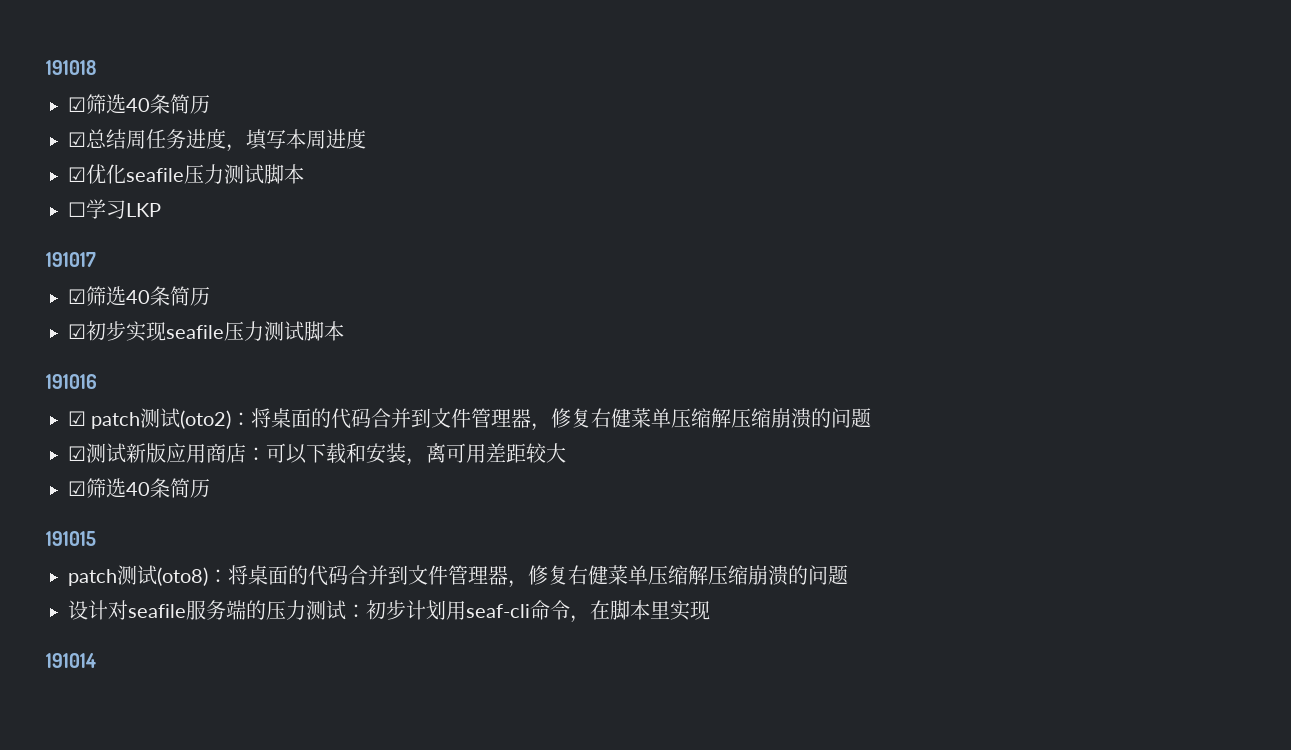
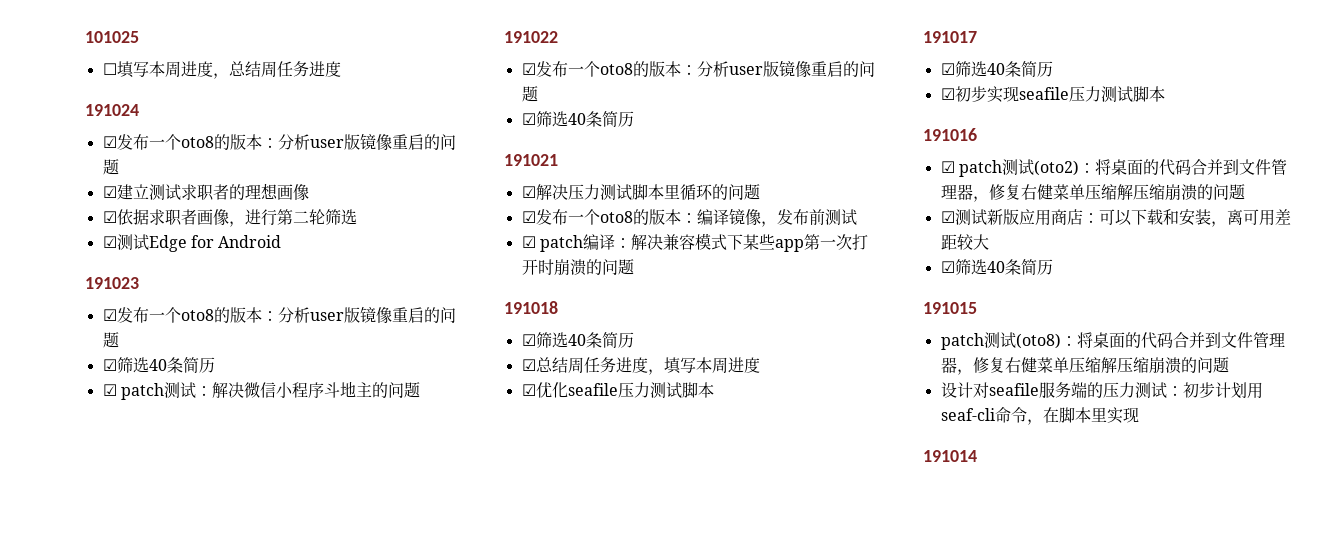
+ 101025
+ ☐填写本周进度，总结周任务进度
+ 191024
+ ☑发布一个oto8的版本：分析user版镜像重启的问题
+ ☑建立测试求职者的理想画像
+ ☑依据求职者画像，进行第二轮筛选
+ ☑测试Edge for Android
+ 191023
+ ☑发布一个oto8的版本：分析user版镜像重启的问题
+ ☑筛选40条简历
+ ☑ patch测试：解决微信小程序斗地主的问题
+ 191022
+ ☑发布一个oto8的版本：分析user版镜像重启的问题
+ ☑筛选40条简历
+ 191021
+ ☑解决压力测试脚本里循环的问题
+ ☑发布一个oto8的版本：编译镜像，发布前测试
+ ☑ patch编译：解决兼容模式下某些app第一次打开时崩溃的问题
- ☐学习LKP

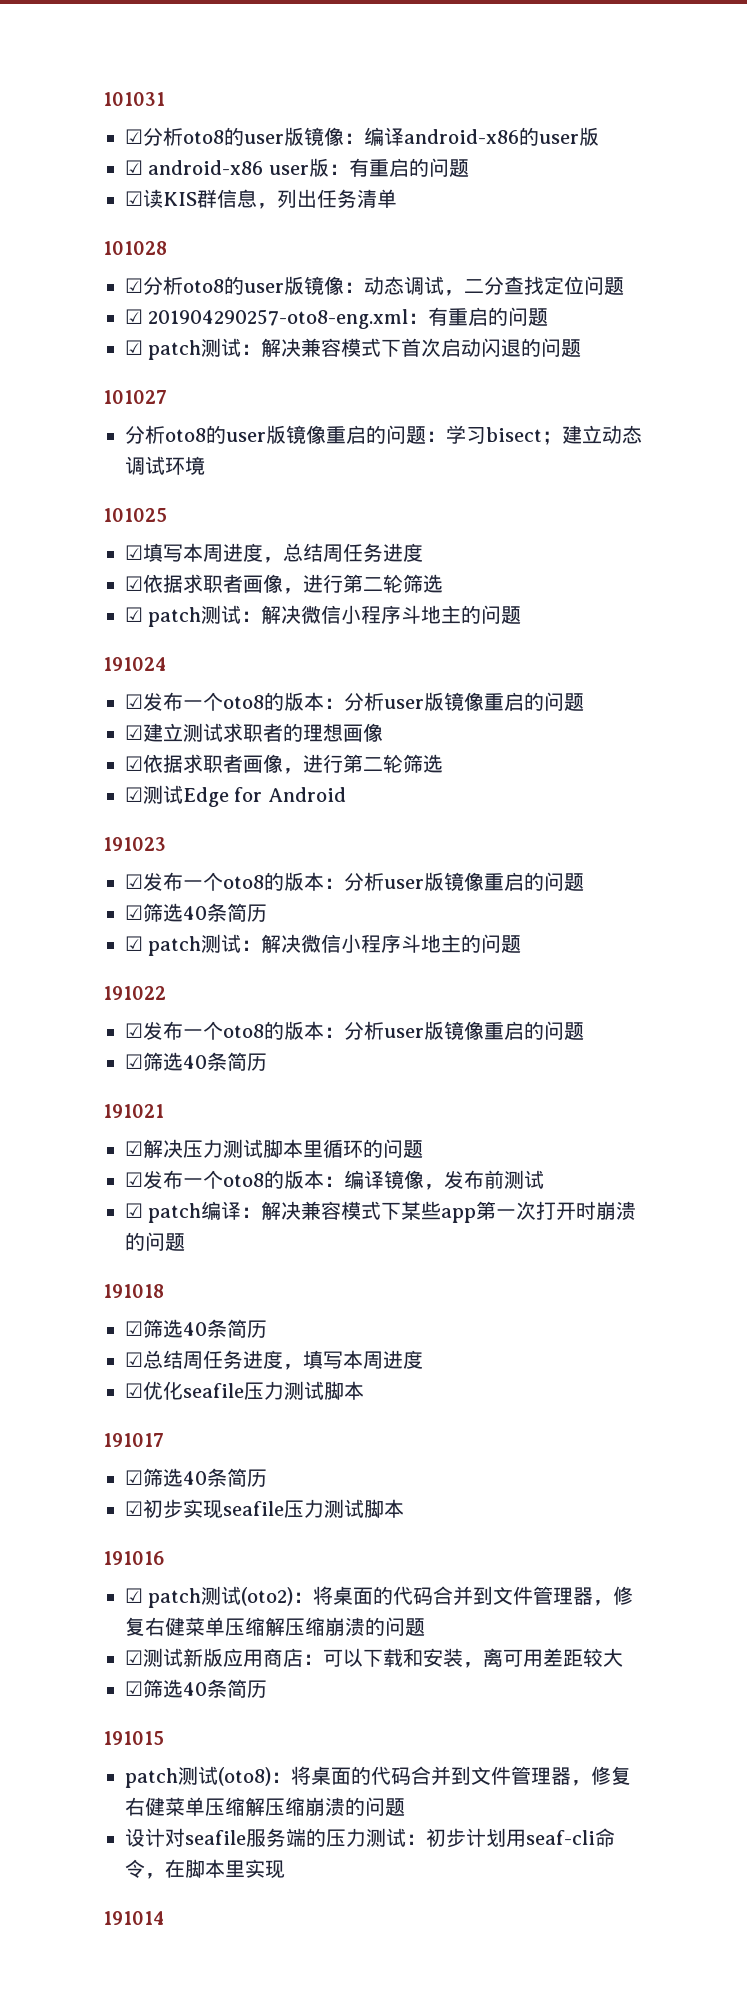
+ 101031
+ ☑分析oto8的user版镜像：编译android-x86的user版
+ ☑ android-x86 user版：有重启的问题
+ ☑读KIS群信息，列出任务清单
+ 101028
+ ☑分析oto8的user版镜像：动态调试，二分查找定位问题
+ ☑ 201904290257-oto8-eng.xml：有重启的问题
+ ☑ patch测试：解决兼容模式下首次启动闪退的问题
+ 101027
+ 分析oto8的user版镜像重启的问题：学习bisect；建立动态调试环境
- ☐填写本周进度，总结周任务进度
+ ☑填写本周进度，总结周任务进度
+ ☑依据求职者画像，进行第二轮筛选
+ ☑ patch测试：解决微信小程序斗地主的问题

